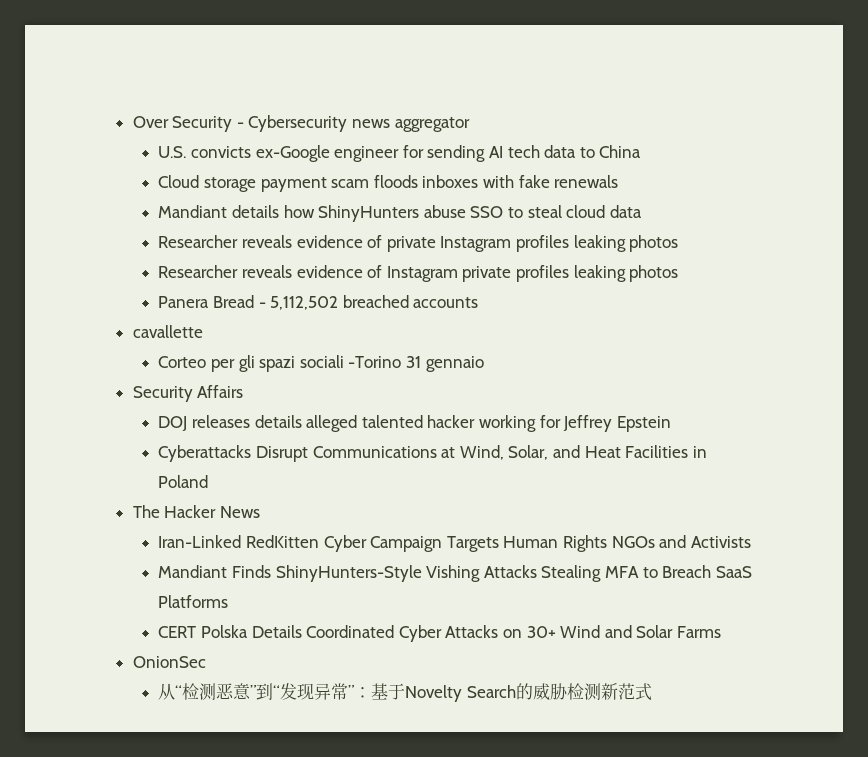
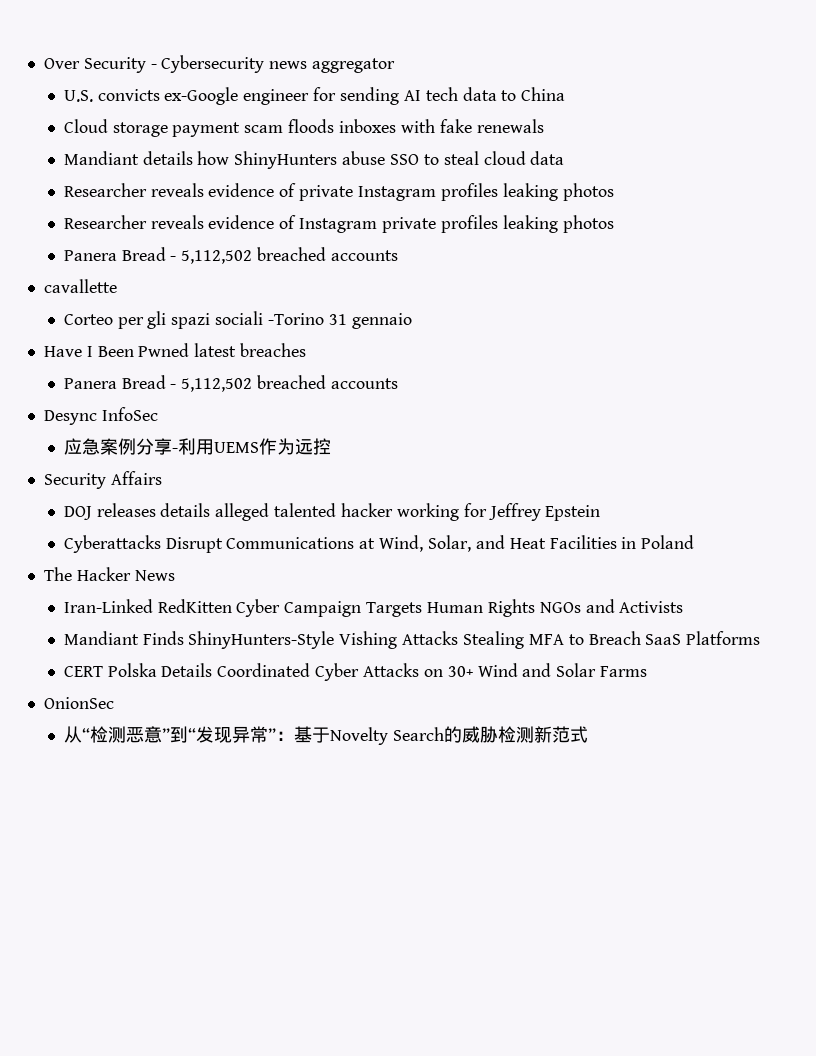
+ Have I Been Pwned latest breaches
+ Panera Bread - 5,112,502 breached accounts
+ Desync InfoSec
+ 应急案例分享-利用UEMS作为远控

